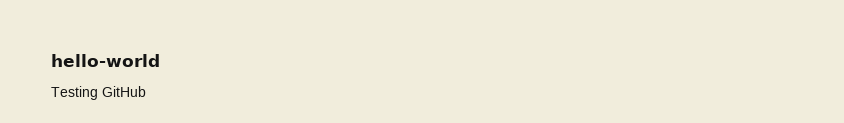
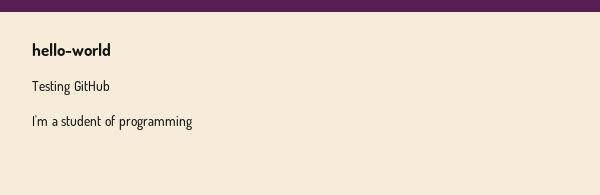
+ I'm a student of programming

